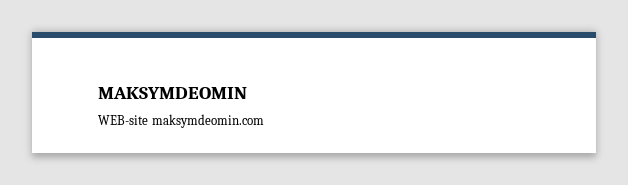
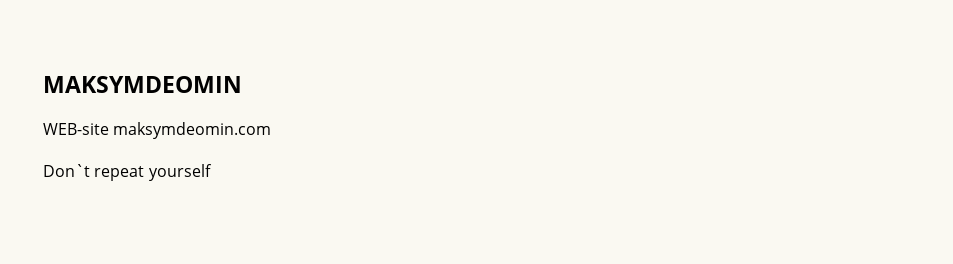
+ Don`t repeat yourself

